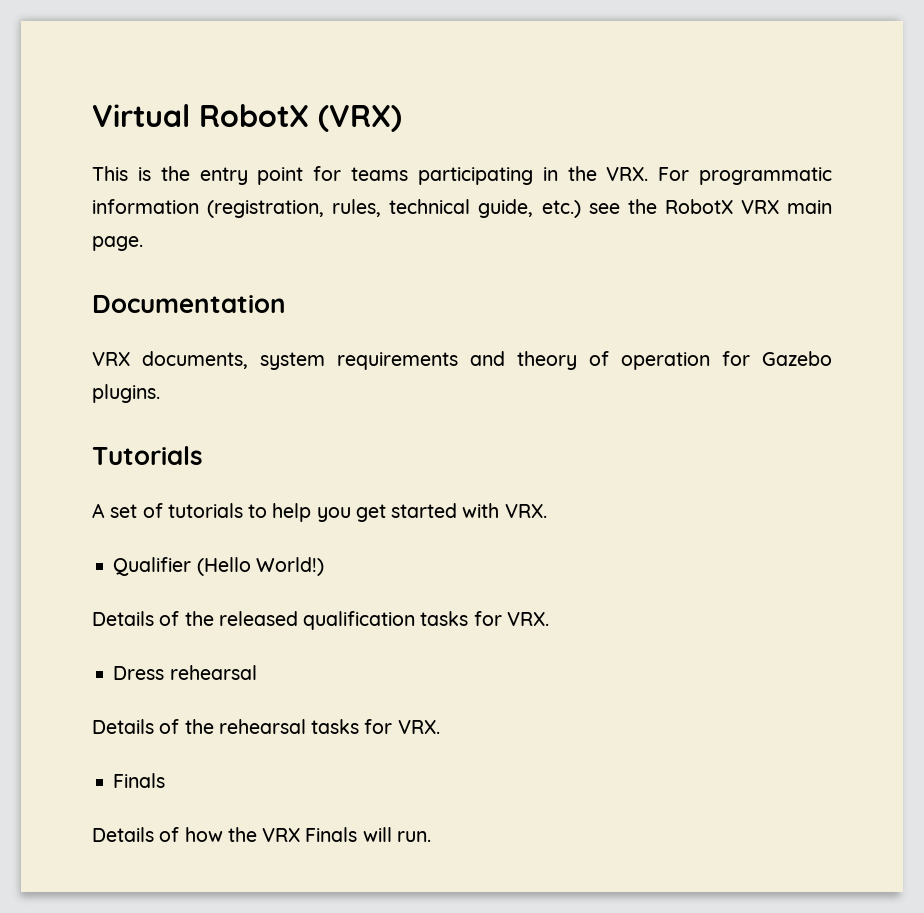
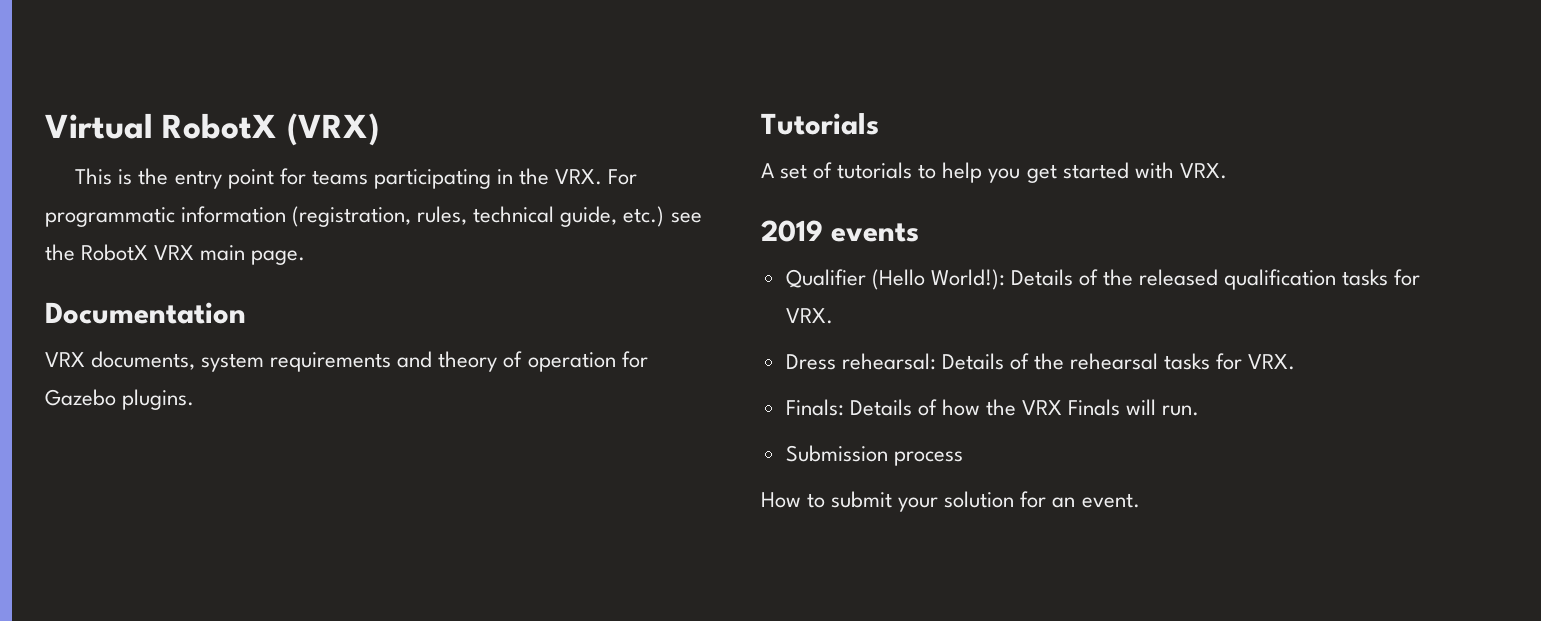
+ 2019 events
- Qualifier (Hello World!)
- Details of the released qualification tasks for VRX.
+ Qualifier (Hello World!): Details of the released qualification tasks for VRX.
- Dress rehearsal
- Details of the rehearsal tasks for VRX.
- Finals
- Details of how the VRX Finals will run.
+ Dress rehearsal: Details of the rehearsal tasks for VRX.
+ Finals: Details of how the VRX Finals will run.
+ Submission process
+ How to submit your solution for an event.

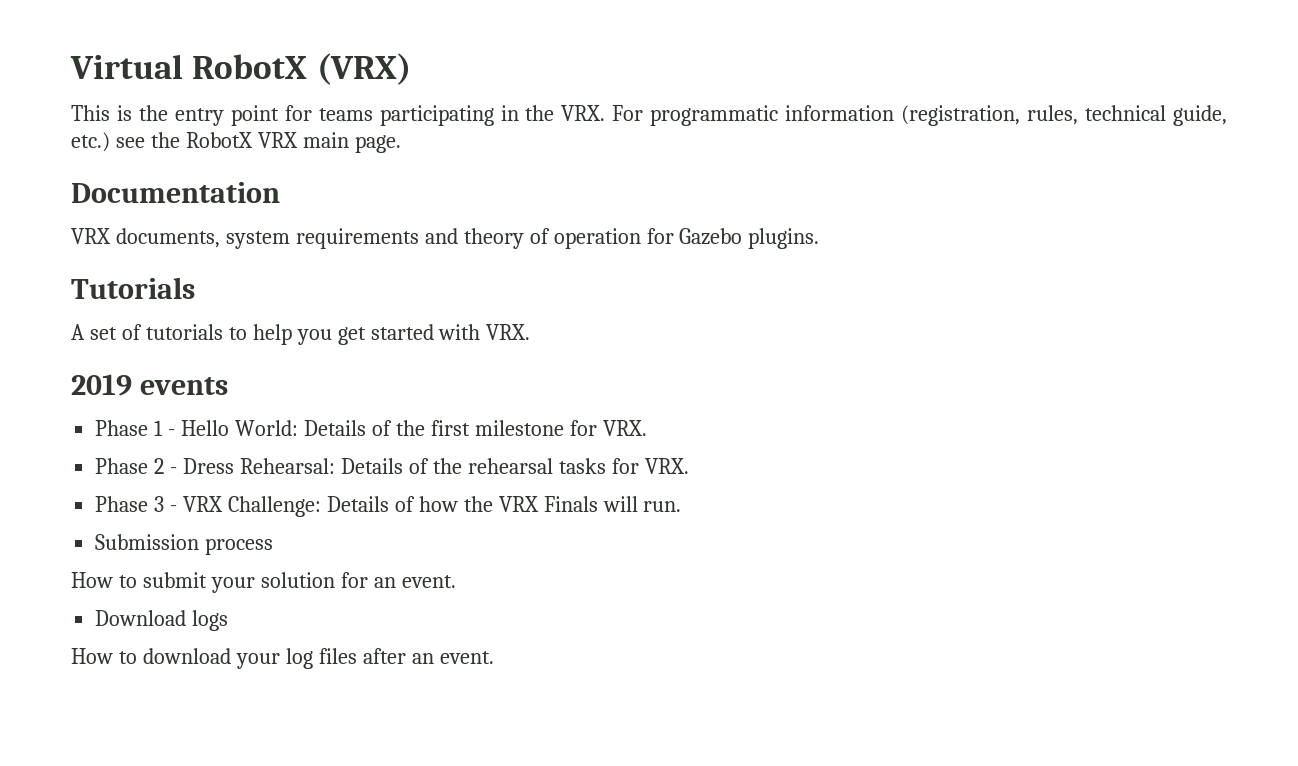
- Qualifier (Hello World!): Details of the released qualification tasks for VRX.
- Dress rehearsal: Details of the rehearsal tasks for VRX.
+ Phase 1 - Hello World: Details of the first milestone for VRX.
+ Phase 2 - Dress Rehearsal: Details of the rehearsal tasks for VRX.
- Finals: Details of how the VRX Finals will run.
+ Phase 3 - VRX Challenge: Details of how the VRX Finals will run.
+ Download logs
+ How to download your log files after an event.

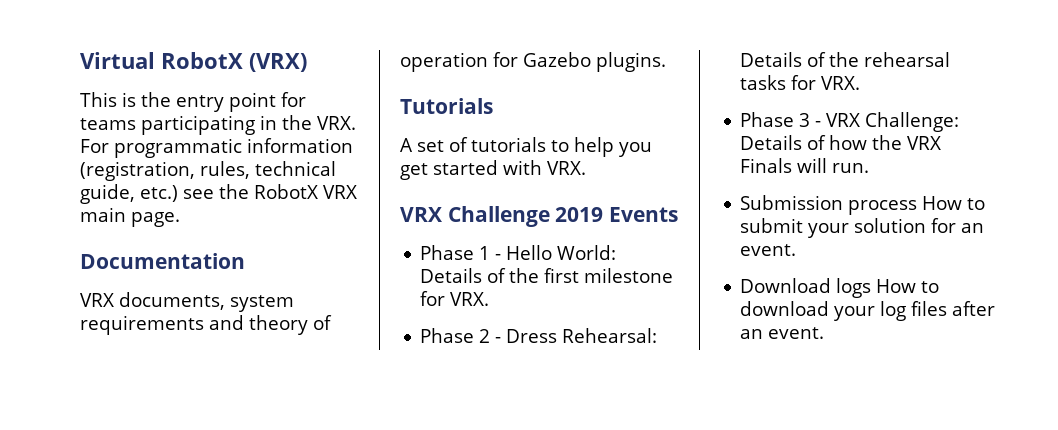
- 2019 events
+ VRX Challenge 2019 Events
- Submission process
- How to submit your solution for an event.
+ Submission process How to submit your solution for an event.
- Download logs
- How to download your log files after an event.
+ Download logs How to download your log files after an event.

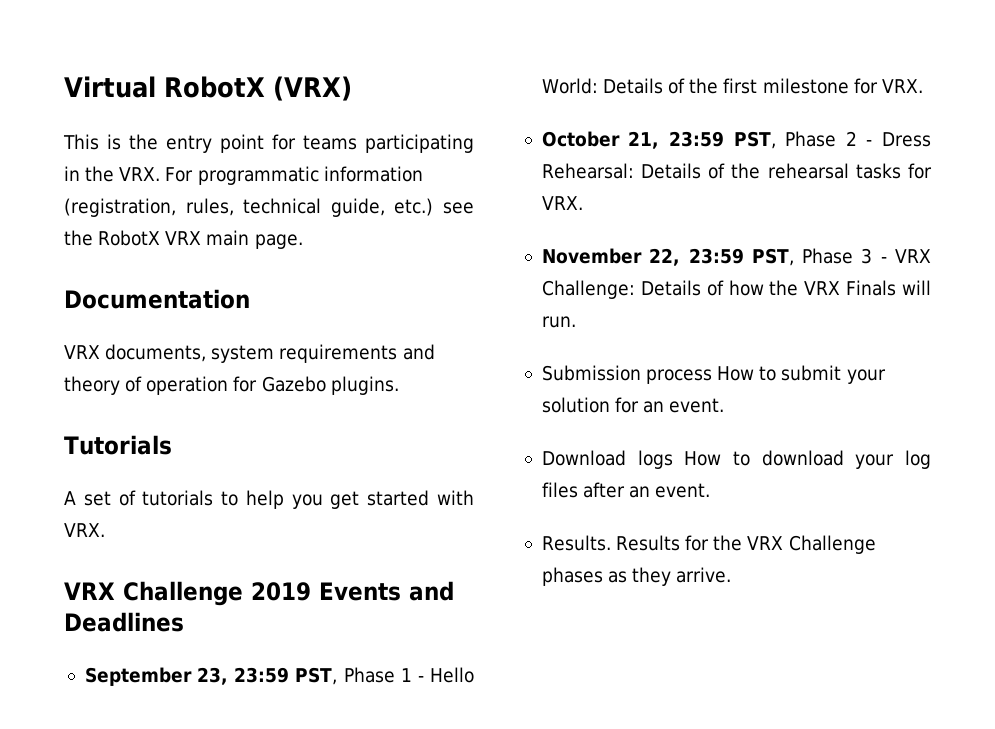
- VRX Challenge 2019 Events
- Phase 1 - Hello World: Details of the first milestone for VRX.
+ VRX Challenge 2019 Events and Deadlines
+ September 23, 23:59 PST, Phase 1 - Hello World: Details of the first milestone for VRX.
- Phase 2 - Dress Rehearsal: Details of the rehearsal tasks for VRX.
+ October 21, 23:59 PST, Phase 2 - Dress Rehearsal: Details of the rehearsal tasks for VRX.
- Phase 3 - VRX Challenge: Details of how the VRX Finals will run.
+ November 22, 23:59 PST, Phase 3 - VRX Challenge: Details of how the VRX Finals will run.
+ Results. Results for the VRX Challenge phases as they arrive.

